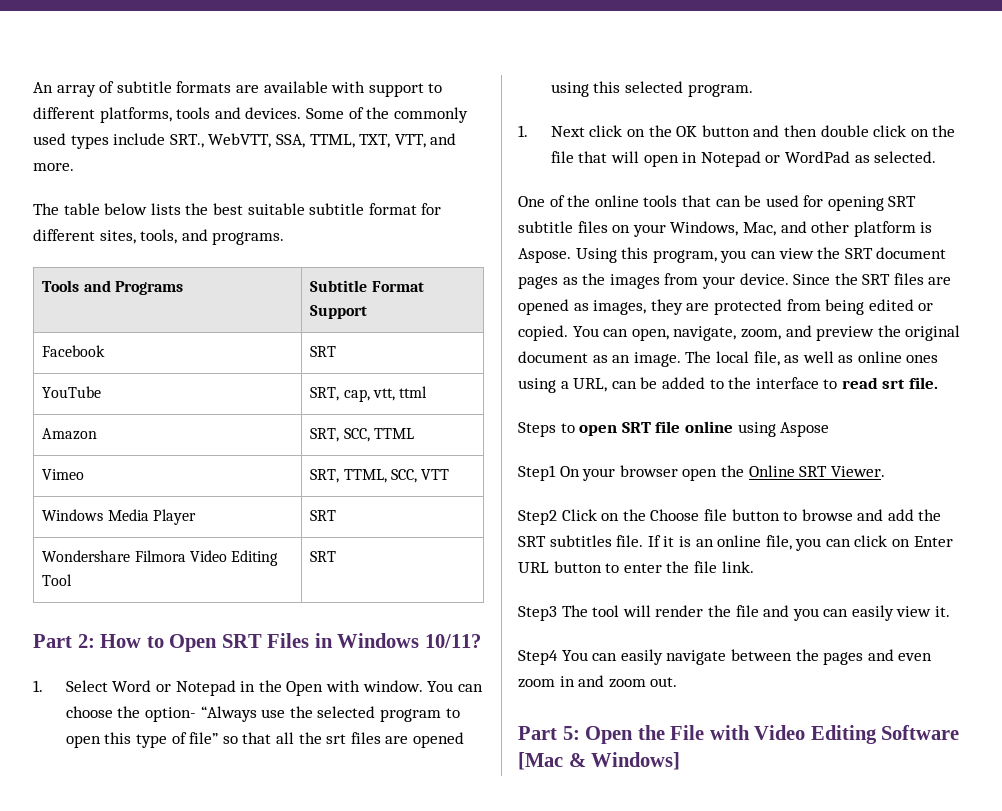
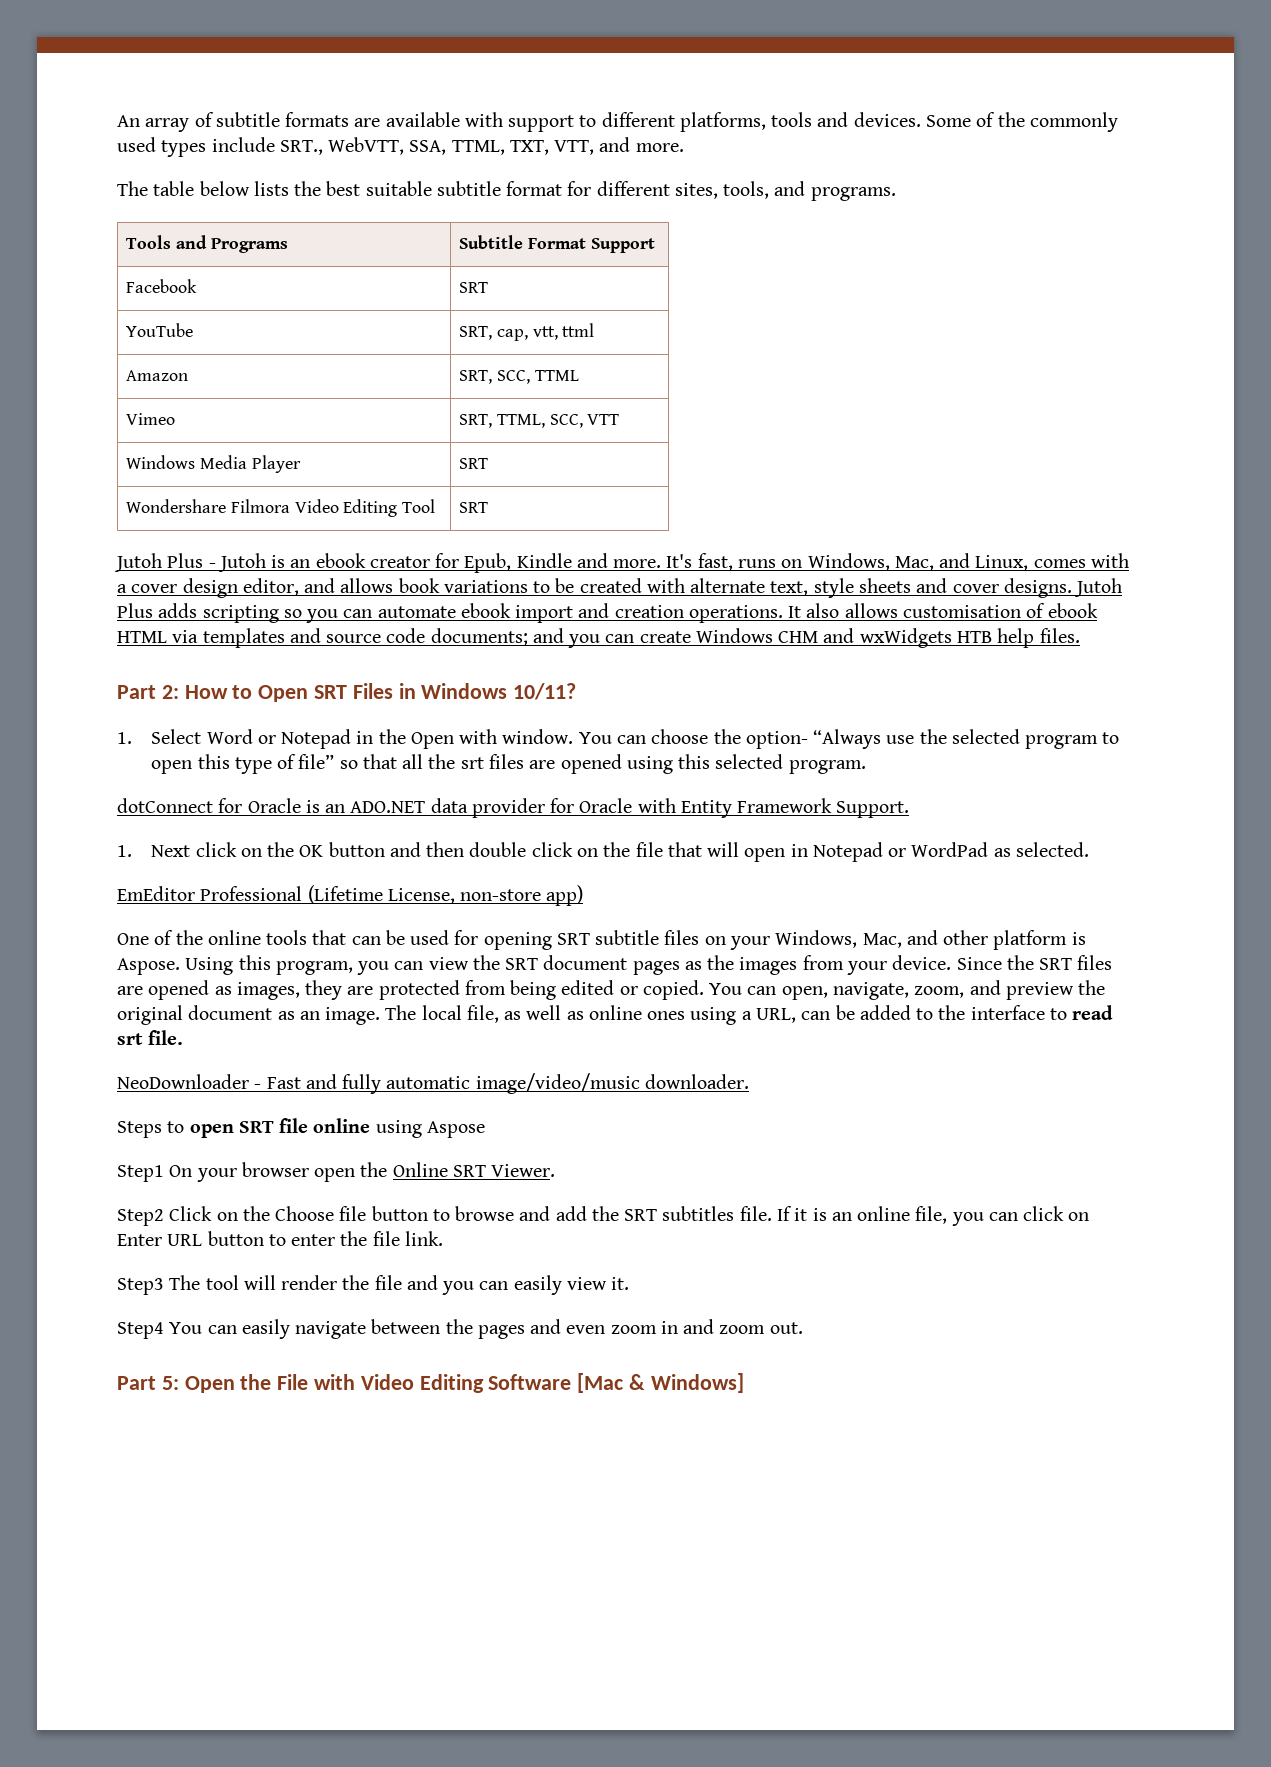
+ Jutoh Plus - Jutoh is an ebook creator for Epub, Kindle and more. It's fast, runs on Windows, Mac, and Linux, comes with a cover design editor, and allows book variations to be created with alternate text, style sheets and cover designs. Jutoh Plus adds scripting so you can automate ebook import and creation operations. It also allows customisation of ebook HTML via templates and source code documents; and you can create Windows CHM and wxWidgets HTB help files.
+ dotConnect for Oracle is an ADO.NET data provider for Oracle with Entity Framework Support.
+ EmEditor Professional (Lifetime License, non-store app)
+ NeoDownloader - Fast and fully automatic image/video/music downloader.

